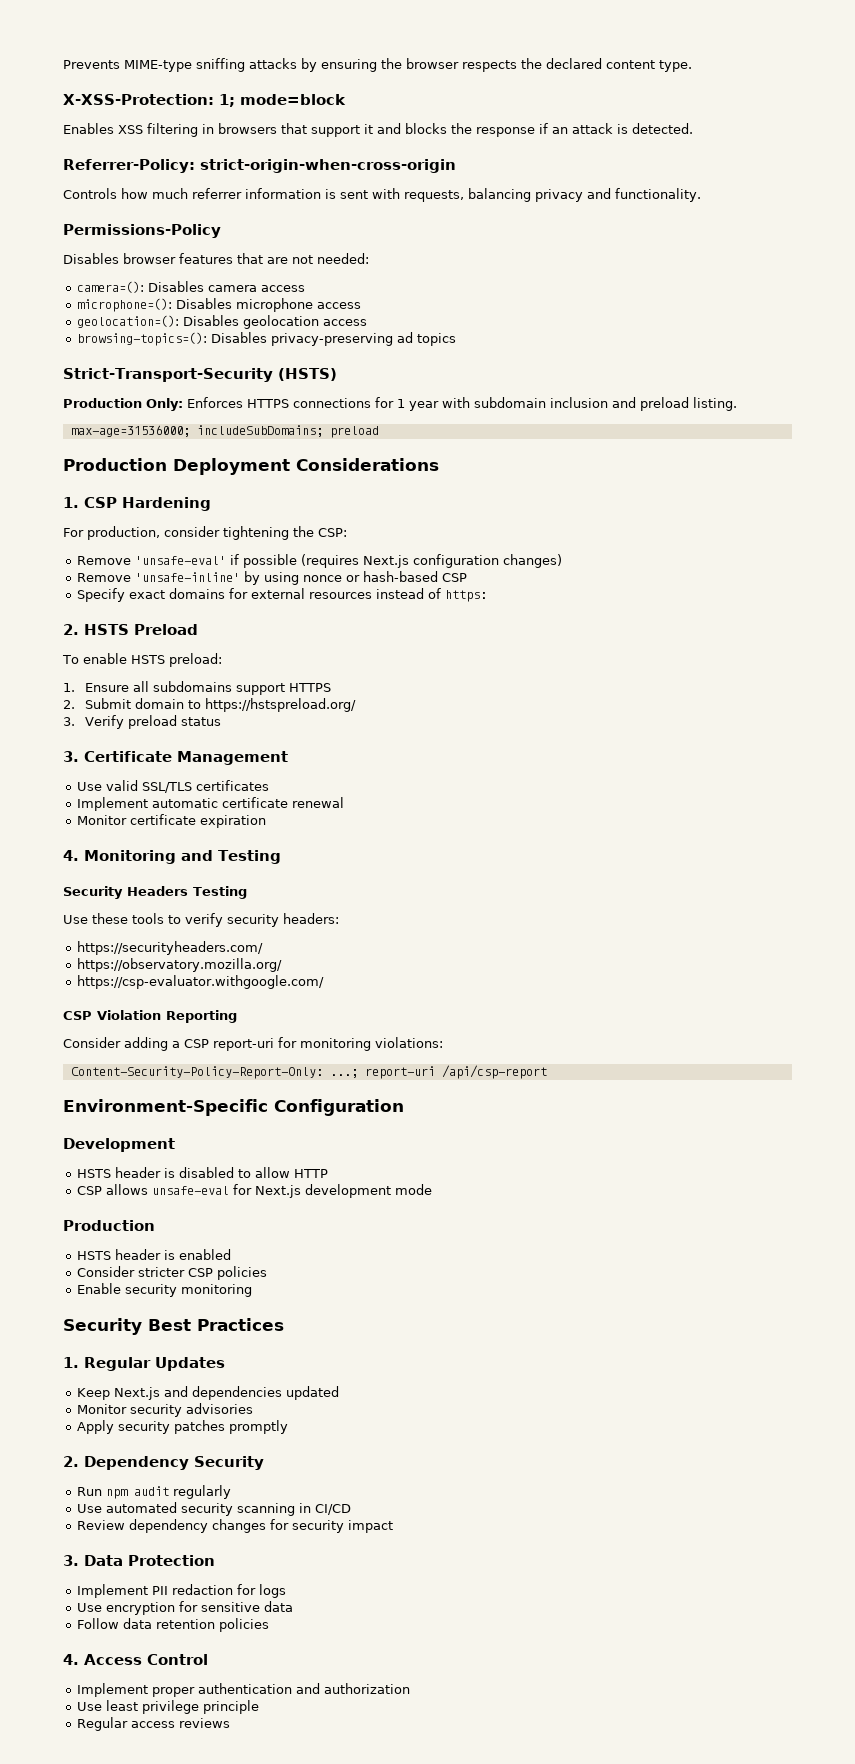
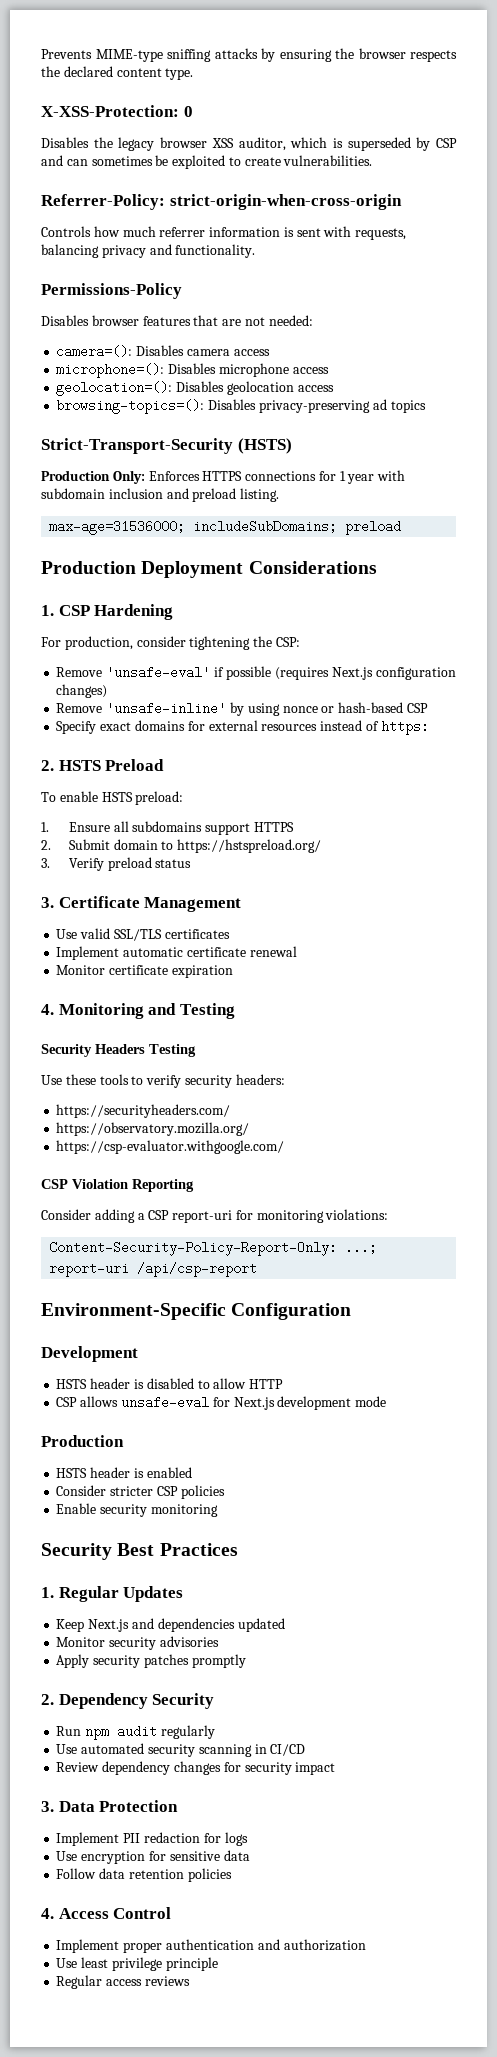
- X-XSS-Protection: 1; mode=block
- Enables XSS filtering in browsers that support it and blocks the response if an attack is detected.
+ X-XSS-Protection: 0
+ Disables the legacy browser XSS auditor, which is superseded by CSP and can sometimes be exploited to create vulnerabilities.

